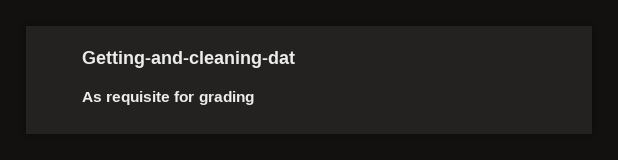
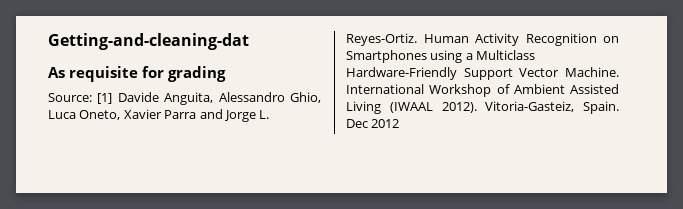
+ Source: [1] Davide Anguita, Alessandro Ghio, Luca Oneto, Xavier Parra and Jorge L. Reyes-Ortiz. Human Activity Recognition on Smartphones using a Multiclass Hardware-Friendly Support Vector Machine. International Workshop of Ambient Assisted Living (IWAAL 2012). Vitoria-Gasteiz, Spain. Dec 2012

